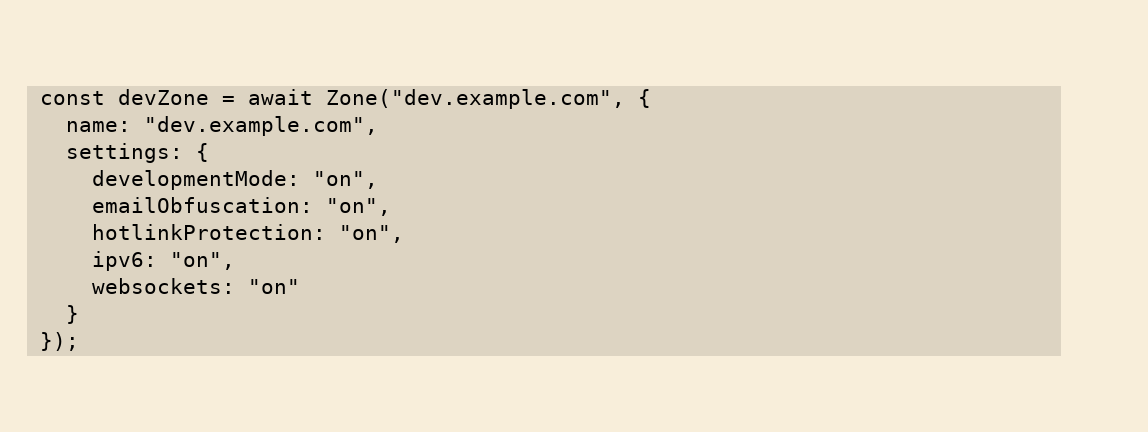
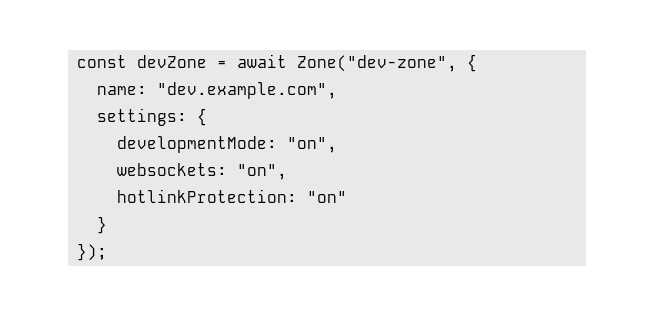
- const devZone = await Zone("dev.example.com", {
+ const devZone = await Zone("dev-zone", {
- emailObfuscation: "on",
+ websockets: "on",
- hotlinkProtection: "on",
- ipv6: "on",
- websockets: "on"
+ hotlinkProtection: "on"

